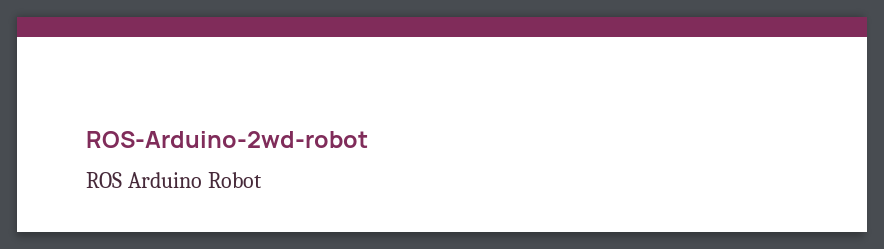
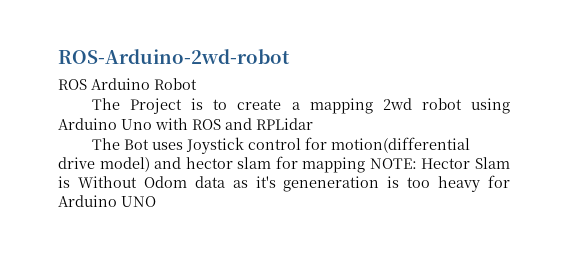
+ The Project is to create a mapping 2wd robot using Arduino Uno with ROS and RPLidar
+ The Bot uses Joystick control for motion(differential drive model) and hector slam for mapping NOTE: Hector Slam is Without Odom data as it's geneneration is too heavy for Arduino UNO

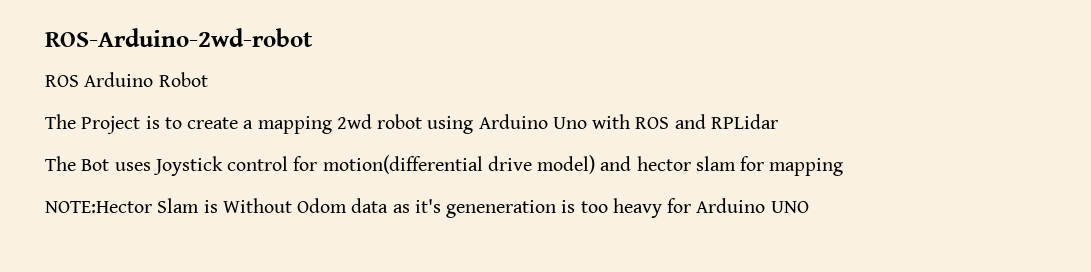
- The Bot uses Joystick control for motion(differential drive model) and hector slam for mapping NOTE: Hector Slam is Without Odom data as it's geneneration is too heavy for Arduino UNO
+ The Bot uses Joystick control for motion(differential drive model) and hector slam for mapping
+ NOTE:Hector Slam is Without Odom data as it's geneneration is too heavy for Arduino UNO

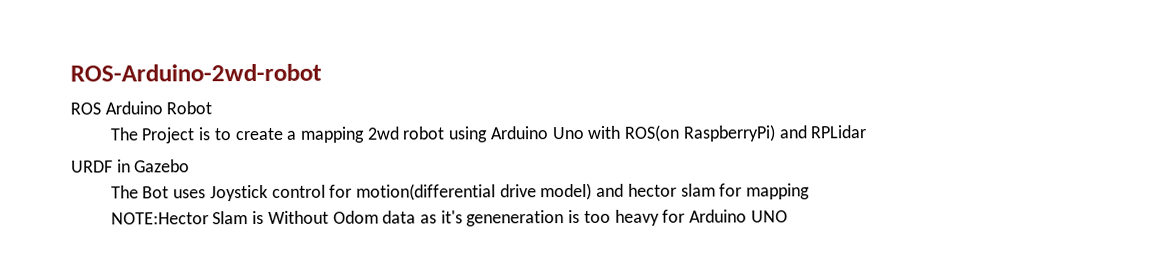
- The Project is to create a mapping 2wd robot using Arduino Uno with ROS and RPLidar
+ The Project is to create a mapping 2wd robot using Arduino Uno with ROS(on RaspberryPi) and RPLidar
+ URDF in Gazebo

